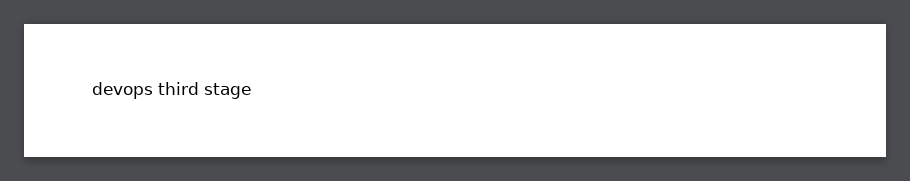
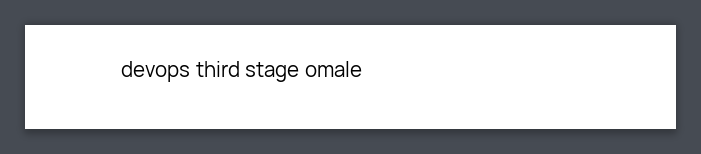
- devops third stage
+ devops third stage omale

